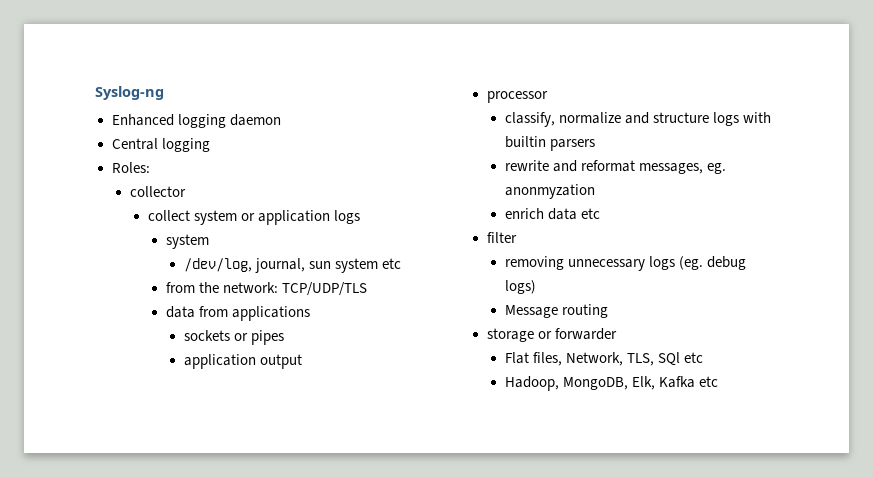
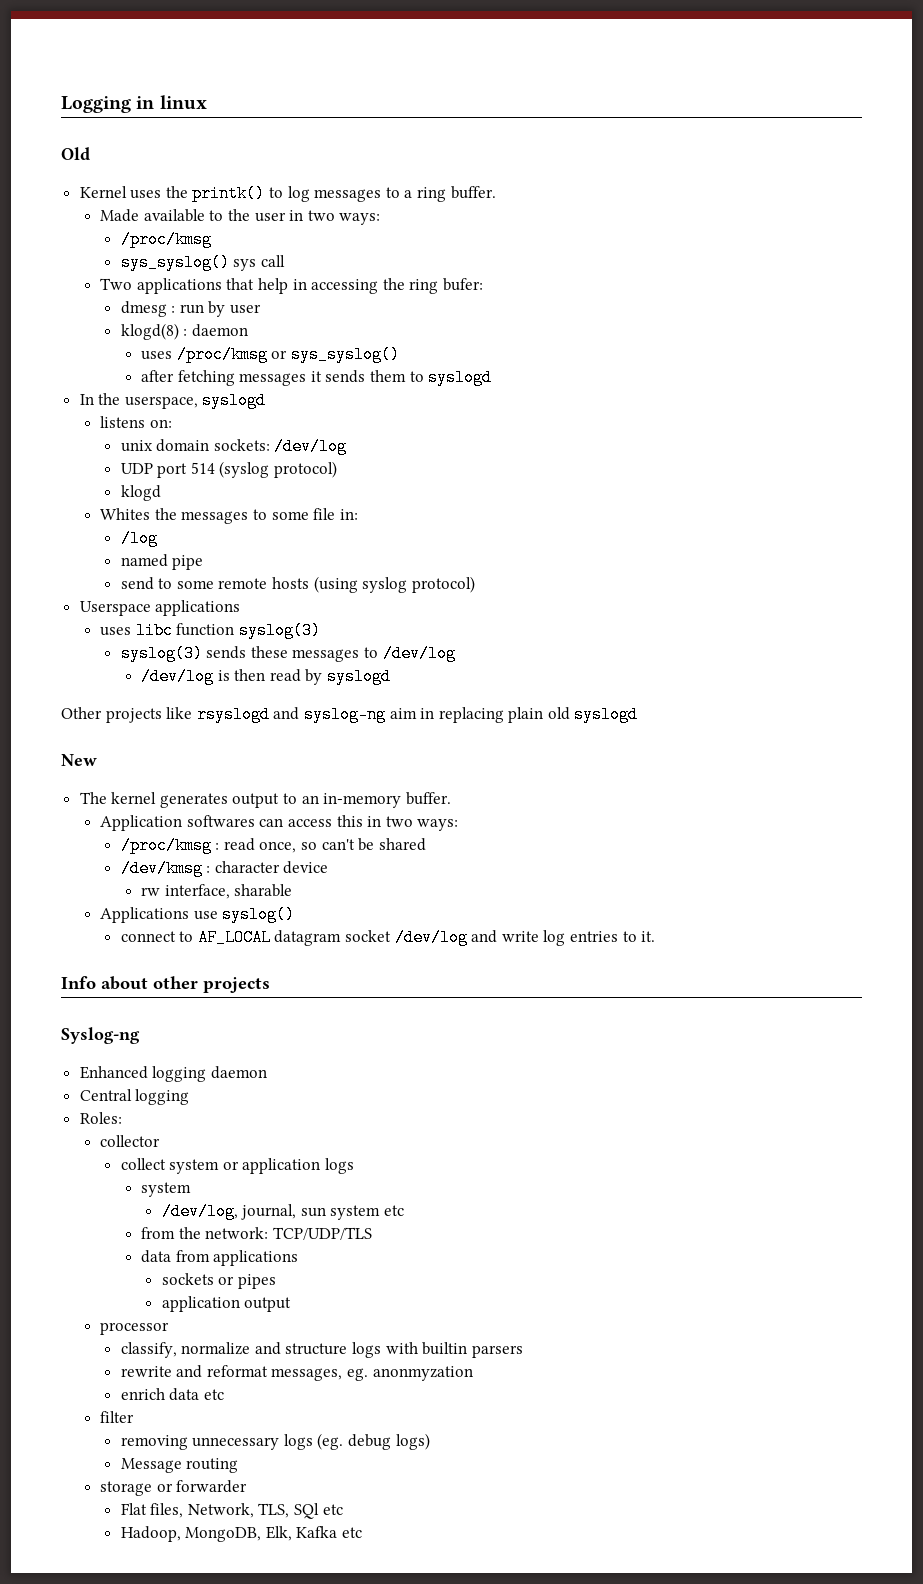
+ Logging in linux
+ Old
+ Kernel uses the printk() to log messages to a ring buffer.
+ Made available to the user in two ways:
+ /proc/kmsg
+ sys_syslog() sys call
+ Two applications that help in accessing the ring bufer:
+ dmesg : run by user
+ klogd(8) : daemon
+ uses /proc/kmsg or sys_syslog()
+ after fetching messages it sends them to syslogd
+ In the userspace, syslogd
+ listens on:
+ unix domain sockets: /dev/log
+ UDP port 514 (syslog protocol)
+ klogd
+ Whites the messages to some file in:
+ /log
+ named pipe
+ send to some remote hosts (using syslog protocol)
+ Userspace applications
+ uses libc function syslog(3)
+ syslog(3) sends these messages to /dev/log
+ /dev/log is then read by syslogd
+ Other projects like rsyslogd and syslog-ng aim in replacing plain old syslogd
+ New
+ The kernel generates output to an in-memory buffer.
+ Application softwares can access this in two ways:
+ /proc/kmsg : read once, so can't be shared
+ /dev/kmsg : character device
+ rw interface, sharable
+ Applications use syslog()
+ connect to AF_LOCAL datagram socket /dev/log and write log entries to it.
+ Info about other projects

